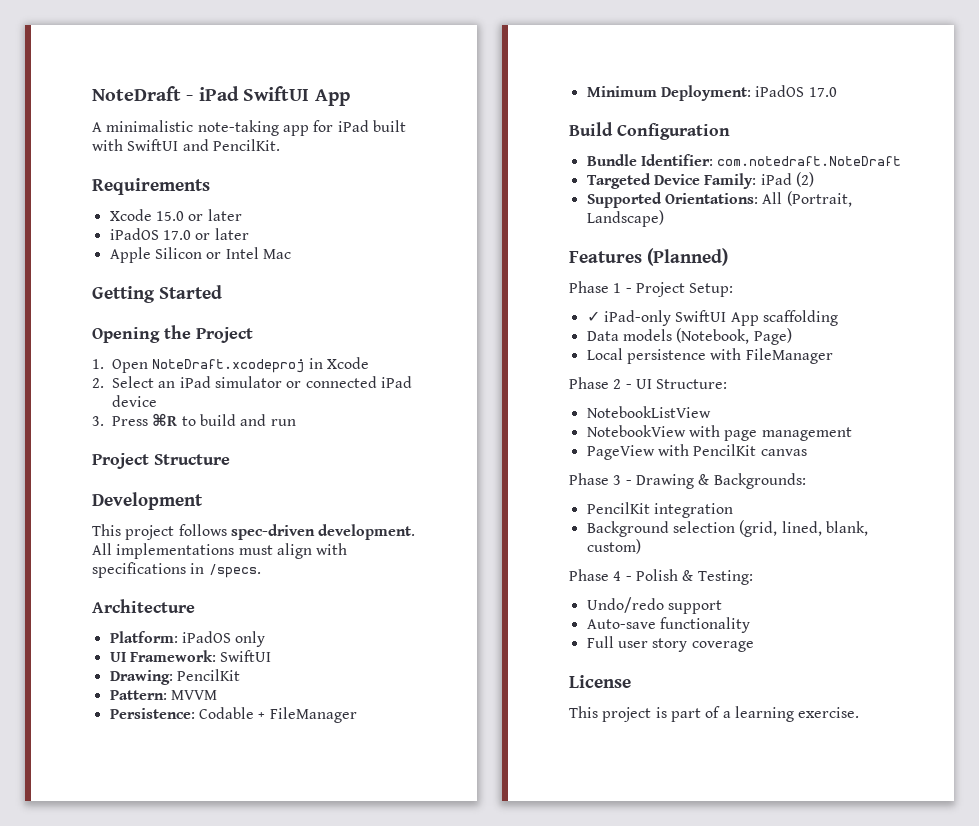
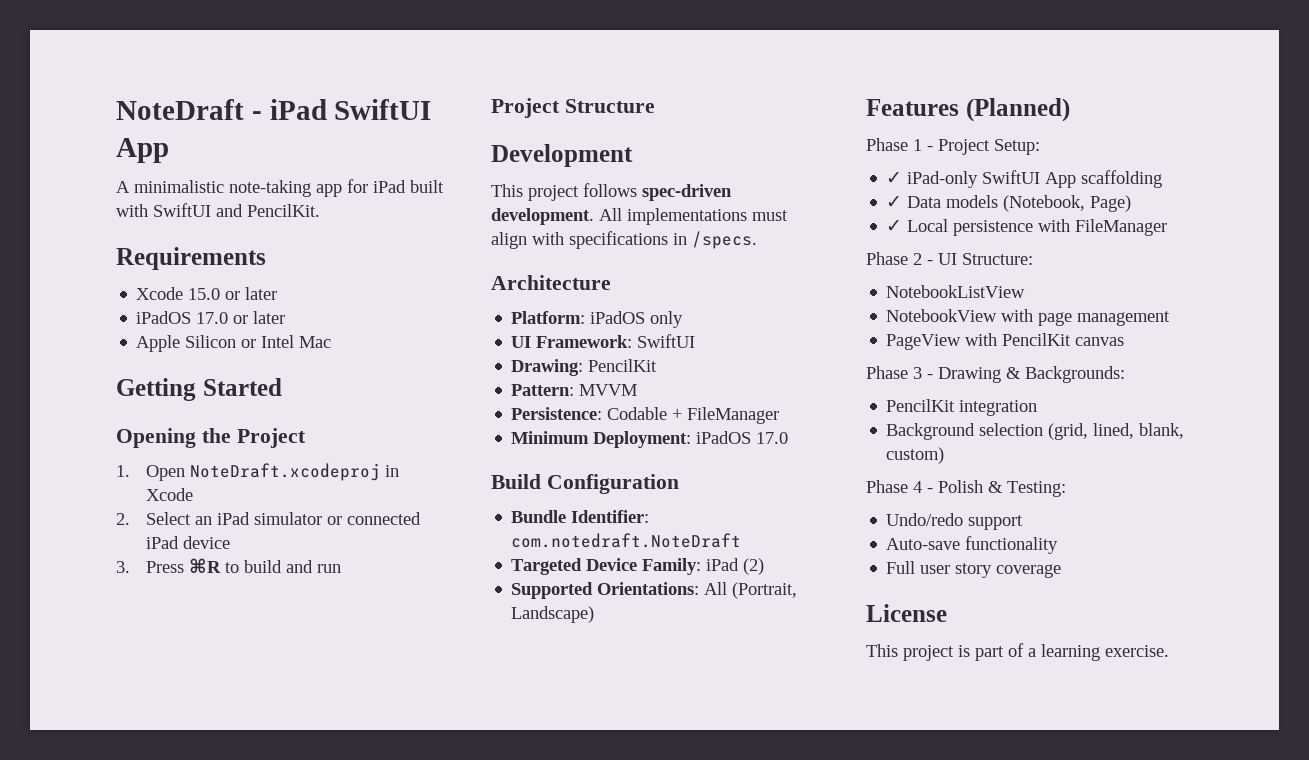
- Data models (Notebook, Page)
+ ✓ Data models (Notebook, Page)
- Local persistence with FileManager
+ ✓ Local persistence with FileManager

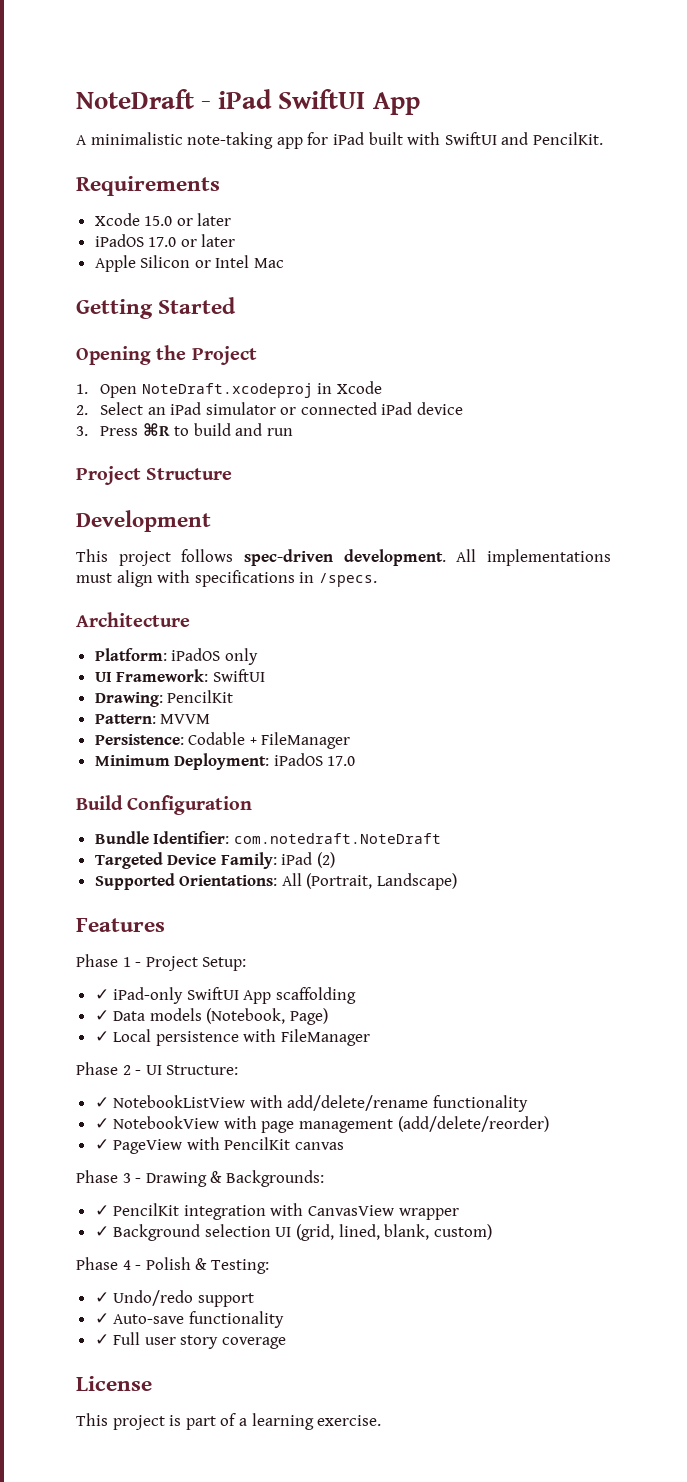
- Features (Planned)
+ Features
- NotebookListView
- NotebookView with page management
- PageView with PencilKit canvas
+ ✓ NotebookListView with add/delete/rename functionality
+ ✓ NotebookView with page management (add/delete/reorder)
+ ✓ PageView with PencilKit canvas
- PencilKit integration
- Background selection (grid, lined, blank, custom)
+ ✓ PencilKit integration with CanvasView wrapper
+ ✓ Background selection UI (grid, lined, blank, custom)
- Undo/redo support
+ ✓ Undo/redo support
- Auto-save functionality
+ ✓ Auto-save functionality
- Full user story coverage
+ ✓ Full user story coverage

